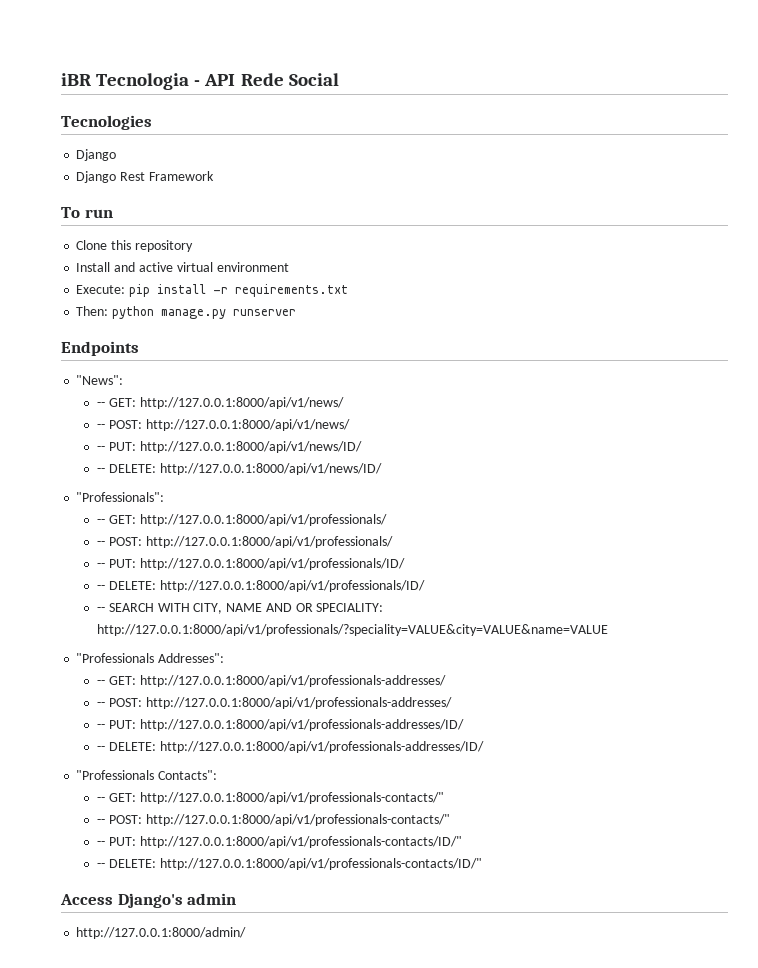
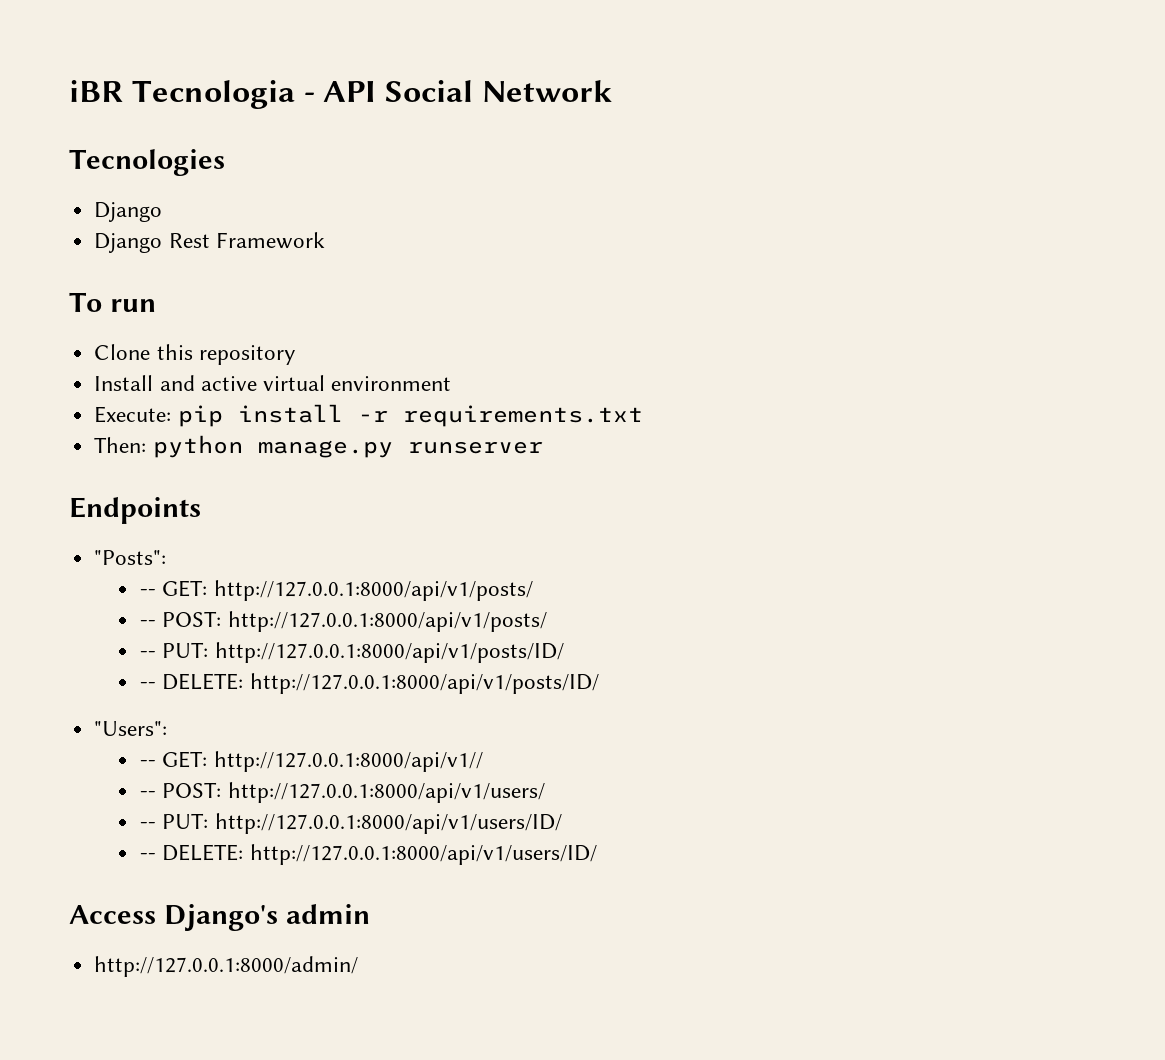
- iBR Tecnologia - API Rede Social
+ iBR Tecnologia - API Social Network
- "News":
- -- GET: http://127.0.0.1:8000/api/v1/news/
- -- POST: http://127.0.0.1:8000/api/v1/news/
- -- PUT: http://127.0.0.1:8000/api/v1/news/ID/
- -- DELETE: http://127.0.0.1:8000/api/v1/news/ID/
- "Professionals":
- -- GET: http://127.0.0.1:8000/api/v1/professionals/
- -- POST: http://127.0.0.1:8000/api/v1/professionals/
- -- PUT: http://127.0.0.1:8000/api/v1/professionals/ID/
- -- DELETE: http://127.0.0.1:8000/api/v1/professionals/ID/
- -- SEARCH WITH CITY, NAME AND OR SPECIALITY: http://127.0.0.1:8000/api/v1/professionals/?speciality=VALUE&city=VALUE&name=VALUE
- "Professionals Addresses":
- -- GET: http://127.0.0.1:8000/api/v1/professionals-addresses/
- -- POST: http://127.0.0.1:8000/api/v1/professionals-addresses/
- -- PUT: http://127.0.0.1:8000/api/v1/professionals-addresses/ID/
- -- DELETE: http://127.0.0.1:8000/api/v1/professionals-addresses/ID/
- "Professionals Contacts":
- -- GET: http://127.0.0.1:8000/api/v1/professionals-contacts/"
- -- POST: http://127.0.0.1:8000/api/v1/professionals-contacts/"
- -- PUT: http://127.0.0.1:8000/api/v1/professionals-contacts/ID/"
- -- DELETE: http://127.0.0.1:8000/api/v1/professionals-contacts/ID/"
+ "Posts":
+ -- GET: http://127.0.0.1:8000/api/v1/posts/
+ -- POST: http://127.0.0.1:8000/api/v1/posts/
+ -- PUT: http://127.0.0.1:8000/api/v1/posts/ID/
+ -- DELETE: http://127.0.0.1:8000/api/v1/posts/ID/
+ "Users":
+ -- GET: http://127.0.0.1:8000/api/v1//
+ -- POST: http://127.0.0.1:8000/api/v1/users/
+ -- PUT: http://127.0.0.1:8000/api/v1/users/ID/
+ -- DELETE: http://127.0.0.1:8000/api/v1/users/ID/

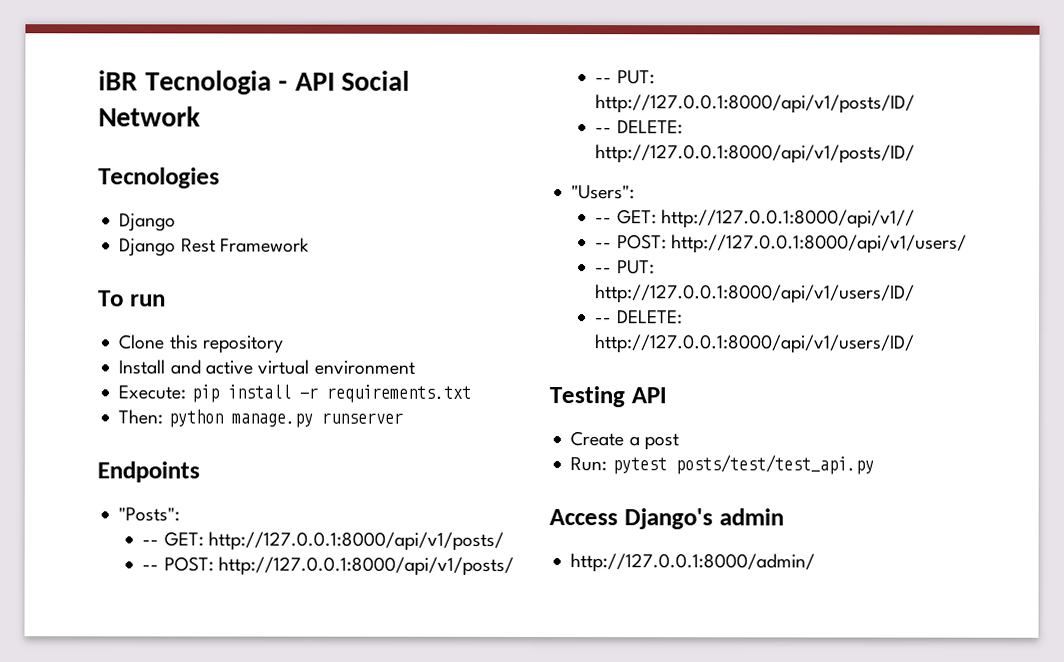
+ Testing API
+ Create a post
+ Run: pytest posts/test/test_api.py

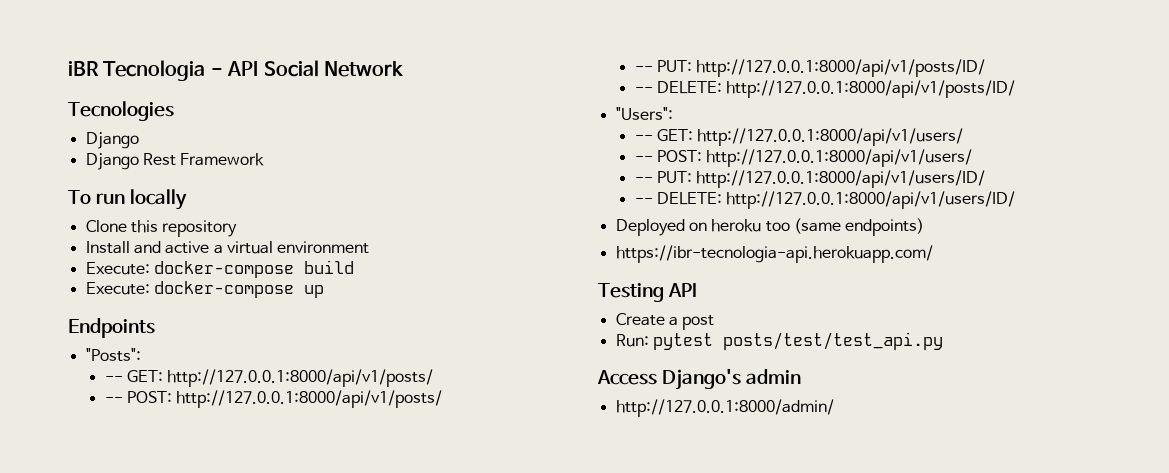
- To run
+ To run locally
- Install and active virtual environment
+ Install and active a virtual environment
- Execute: pip install -r requirements.txt
- Then: python manage.py runserver
+ Execute: docker-compose build
+ Execute: docker-compose up
- -- GET: http://127.0.0.1:8000/api/v1//
+ -- GET: http://127.0.0.1:8000/api/v1/users/
+ Deployed on heroku too (same endpoints)
+ https://ibr-tecnologia-api.herokuapp.com/

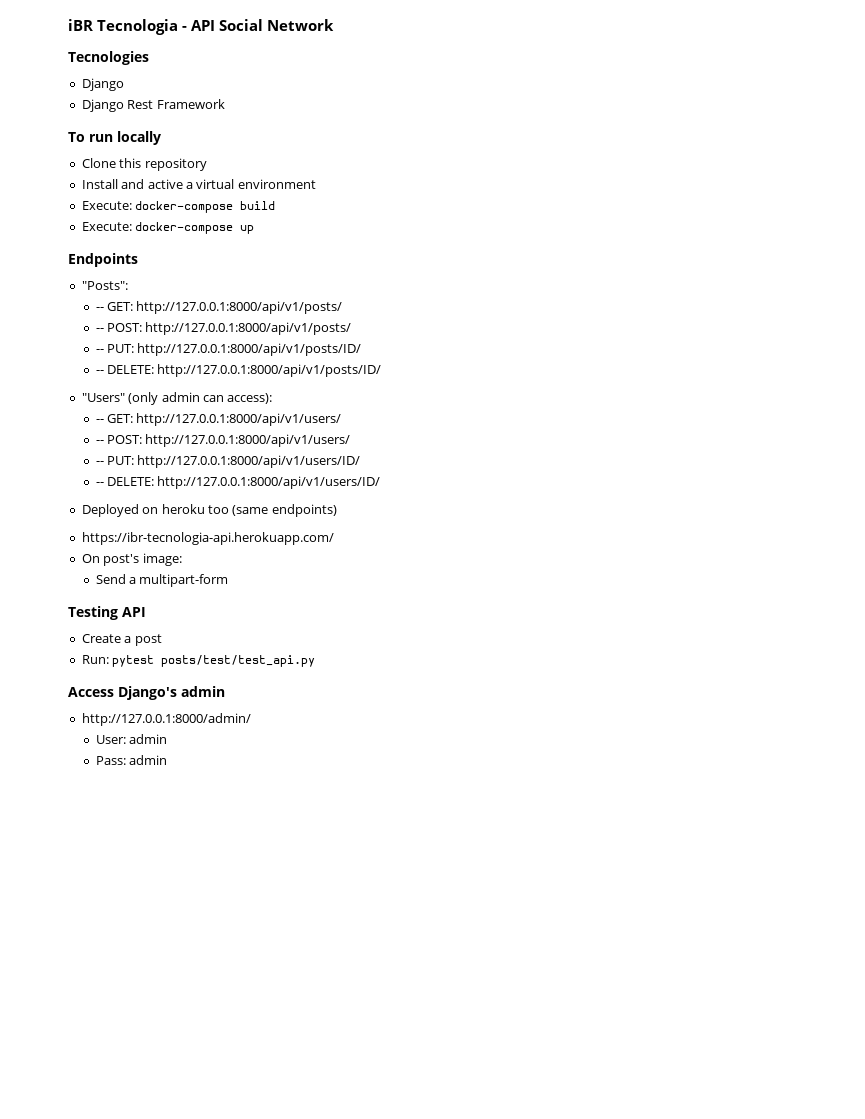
- "Users":
+ "Users" (only admin can access):
+ On post's image:
+ Send a multipart-form
+ User: admin
+ Pass: admin

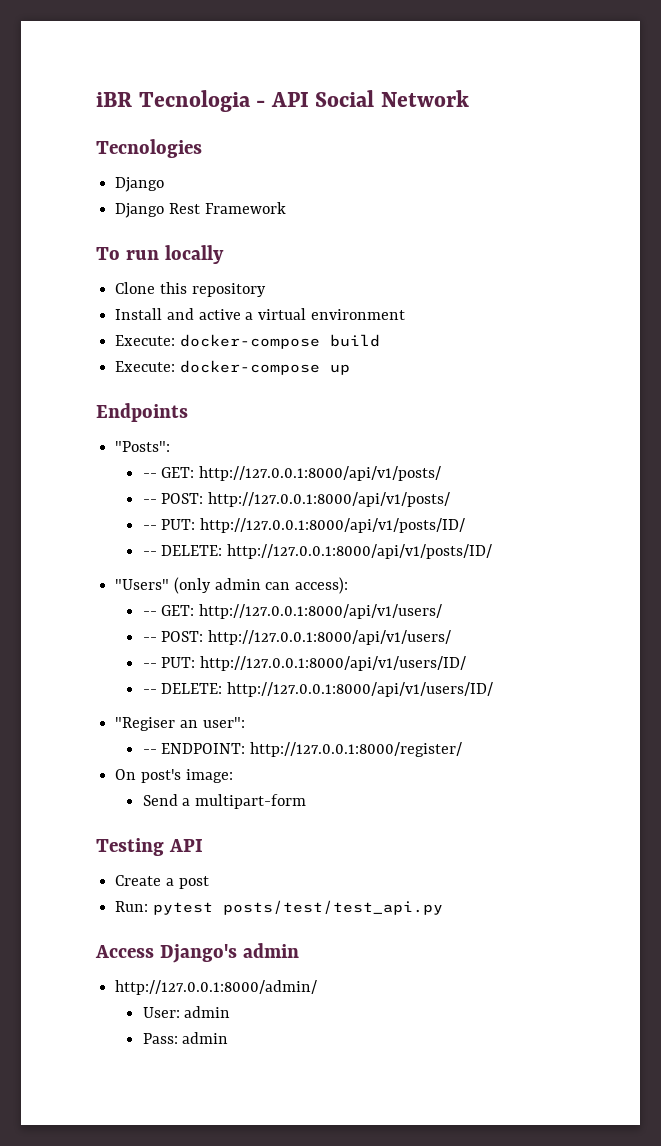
- Deployed on heroku too (same endpoints)
- https://ibr-tecnologia-api.herokuapp.com/
+ "Regiser an user":
+ -- ENDPOINT: http://127.0.0.1:8000/register/

